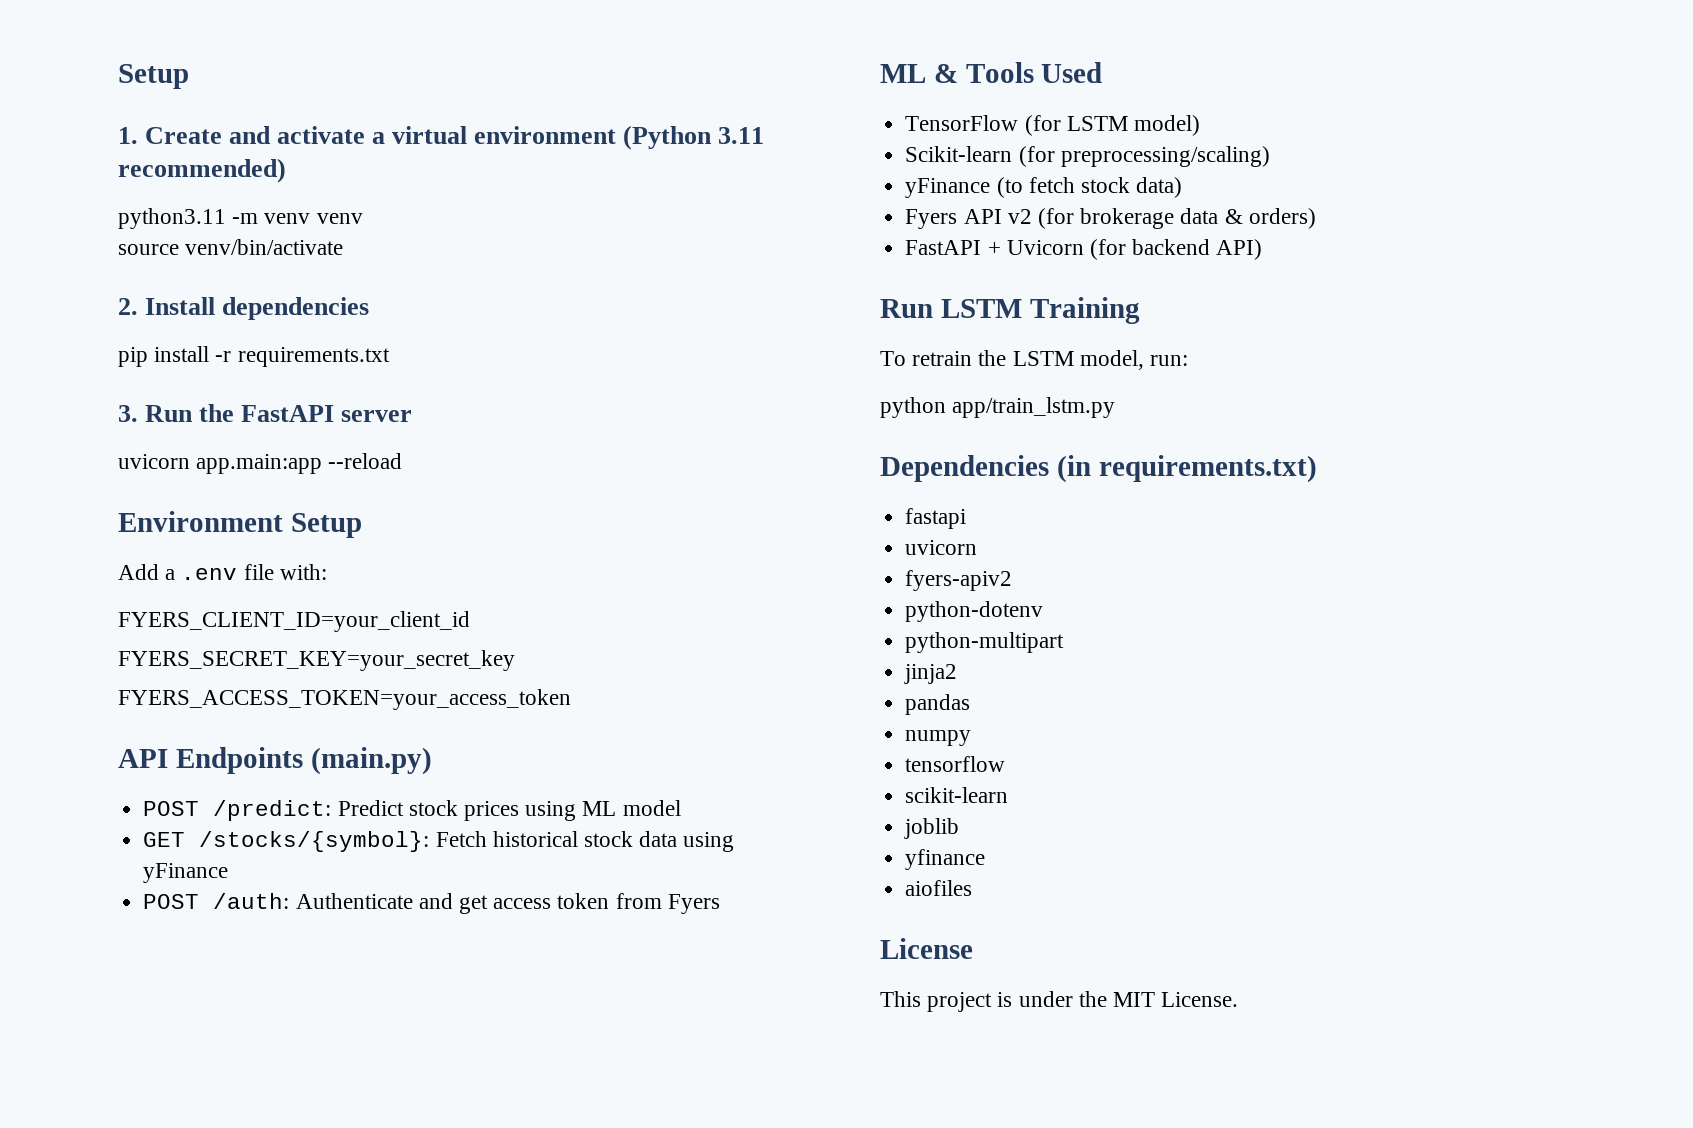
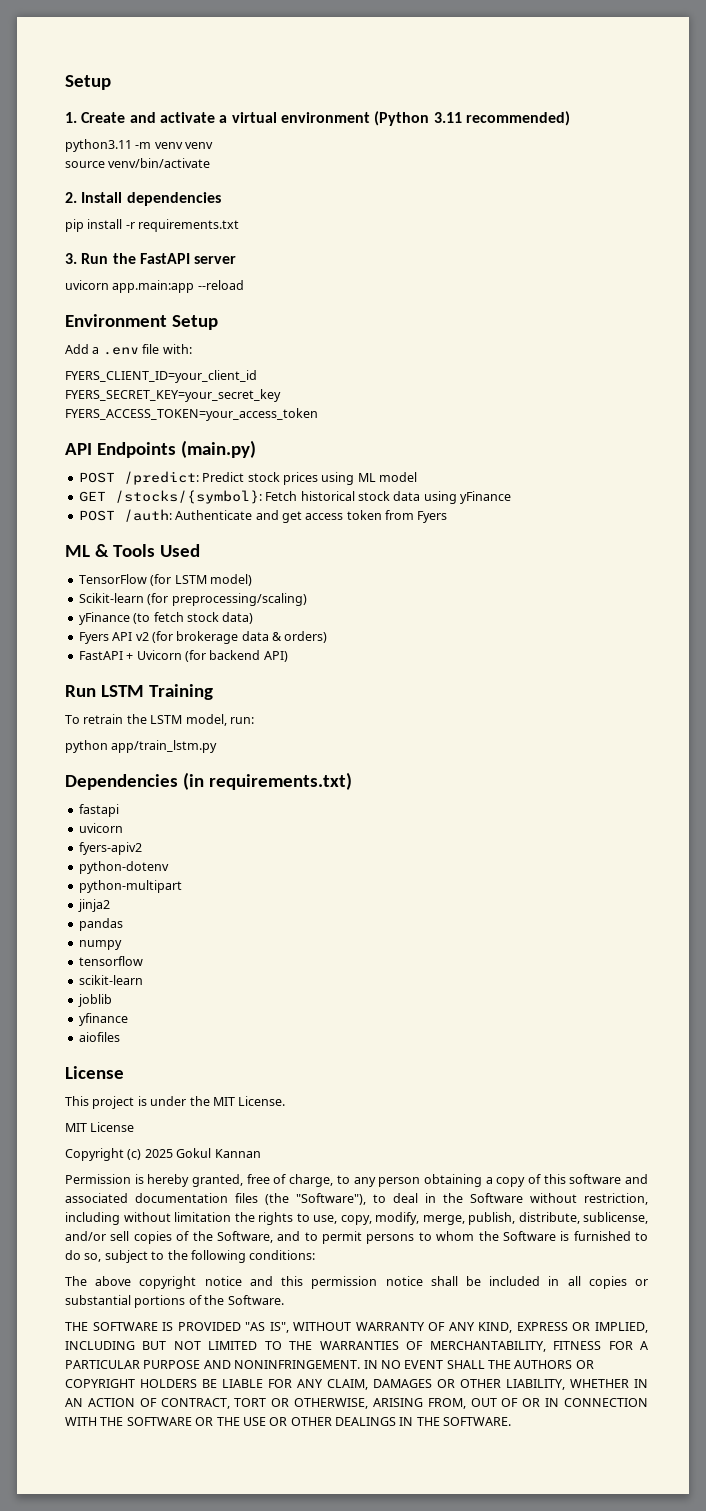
+ MIT License
+ Copyright (c) 2025 Gokul Kannan
+ Permission is hereby granted, free of charge, to any person obtaining a copy of this software and associated documentation files (the "Software"), to deal in the Software without restriction, including without limitation the rights to use, copy, modify, merge, publish, distribute, sublicense, and/or sell copies of the Software, and to permit persons to whom the Software is furnished to do so, subject to the following conditions:
+ The above copyright notice and this permission notice shall be included in all copies or substantial portions of the Software.
+ THE SOFTWARE IS PROVIDED "AS IS", WITHOUT WARRANTY OF ANY KIND, EXPRESS OR IMPLIED, INCLUDING BUT NOT LIMITED TO THE WARRANTIES OF MERCHANTABILITY, FITNESS FOR A PARTICULAR PURPOSE AND NONINFRINGEMENT. IN NO EVENT SHALL THE AUTHORS OR COPYRIGHT HOLDERS BE LIABLE FOR ANY CLAIM, DAMAGES OR OTHER LIABILITY, WHETHER IN AN ACTION OF CONTRACT, TORT OR OTHERWISE, ARISING FROM, OUT OF OR IN CONNECTION WITH THE SOFTWARE OR THE USE OR OTHER DEALINGS IN THE SOFTWARE.

